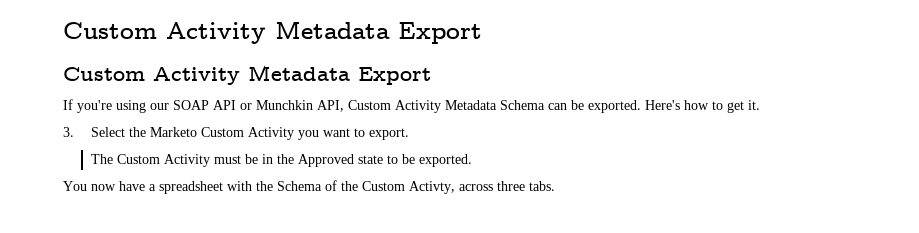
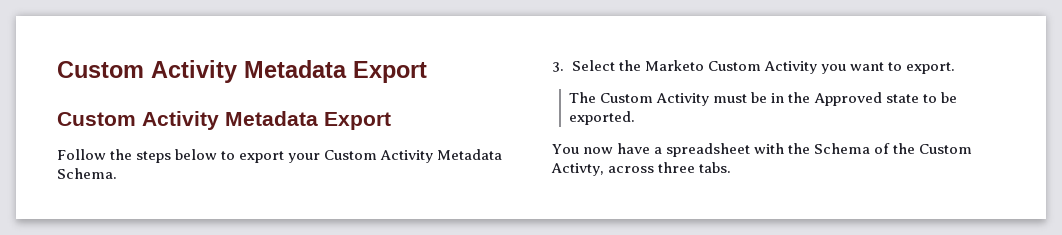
- If you're using our SOAP API or Munchkin API, Custom Activity Metadata Schema can be exported. Here's how to get it.
+ Follow the steps below to export your Custom Activity Metadata Schema.

